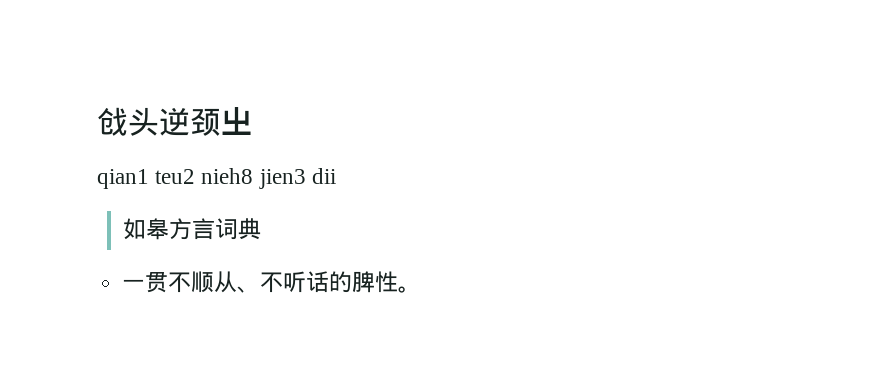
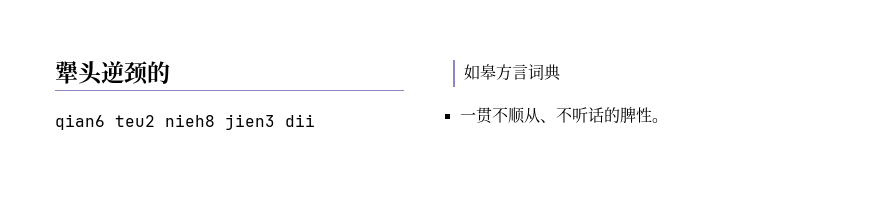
- 戗头逆颈㞢
- qian1 teu2 nieh8 jien3 dii
+ 犟头逆颈的
+ qian6 teu2 nieh8 jien3 dii

